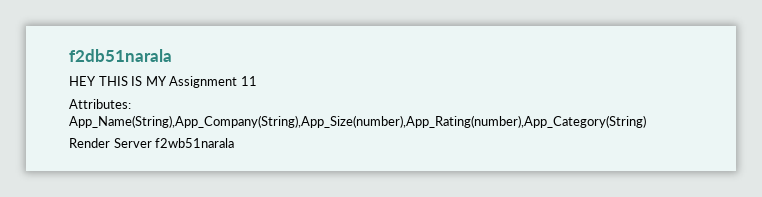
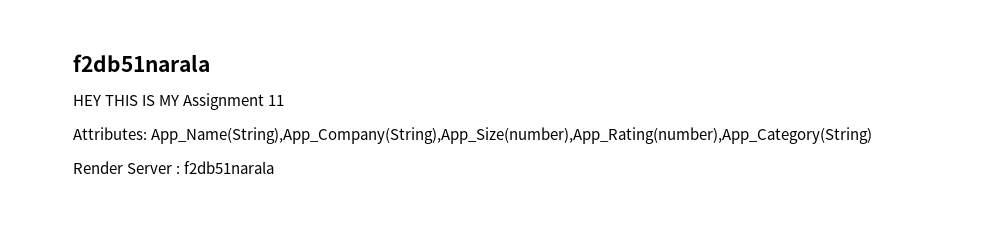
- Render Server f2wb51narala
+ Render Server : f2db51narala

